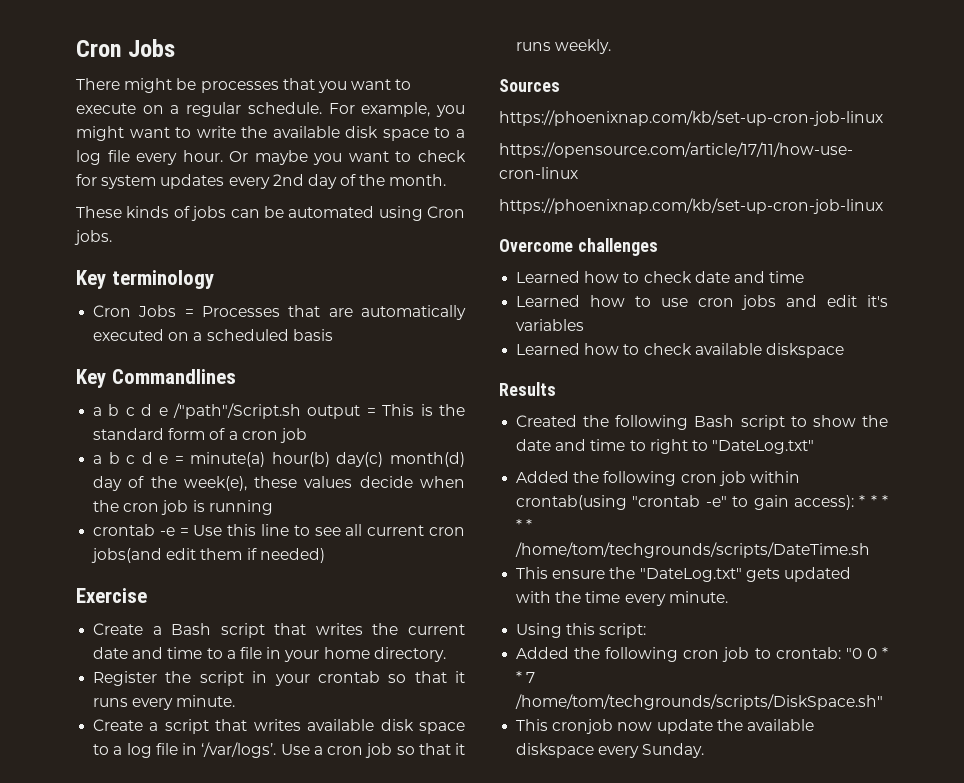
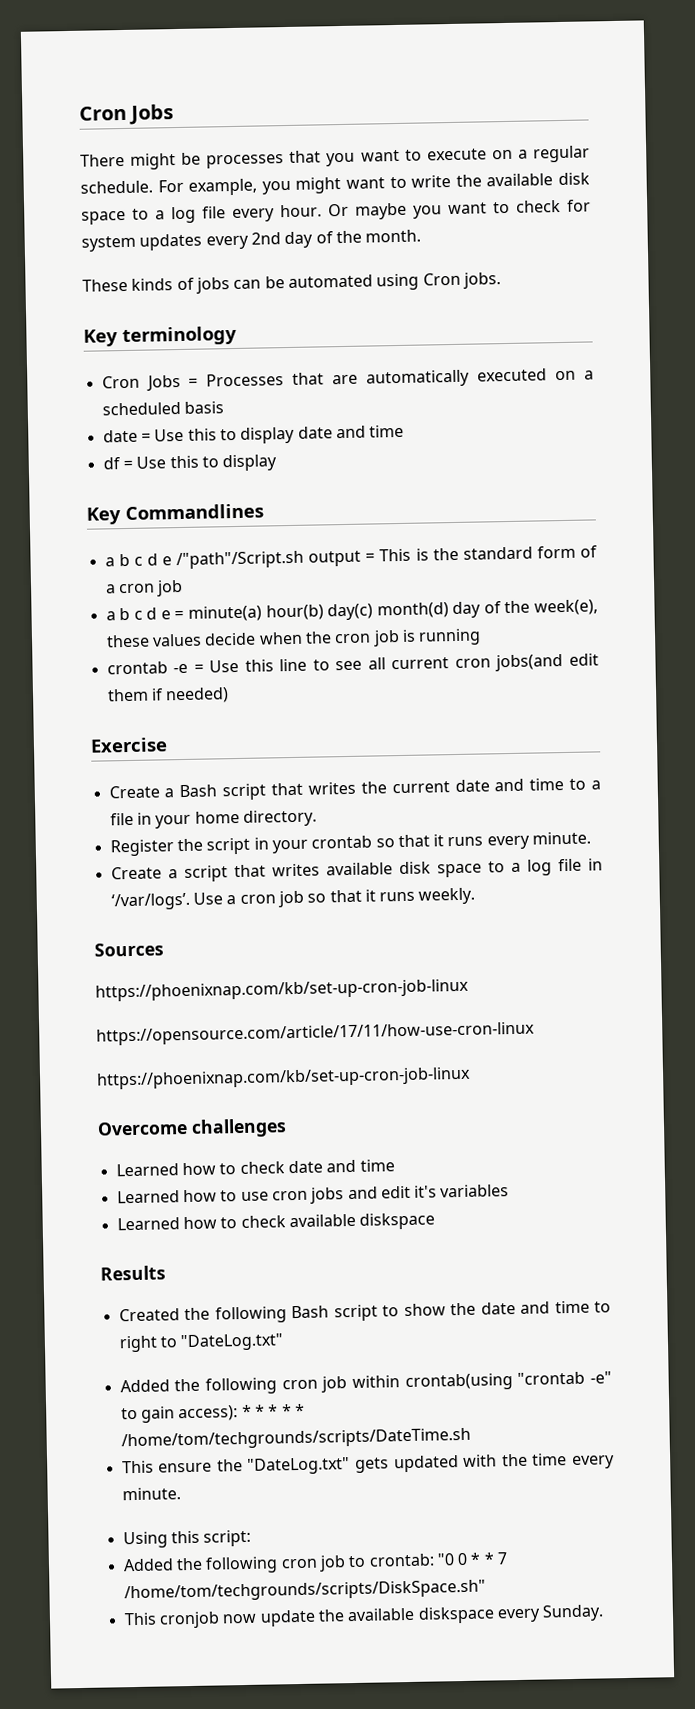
+ date = Use this to display date and time
+ df = Use this to display

